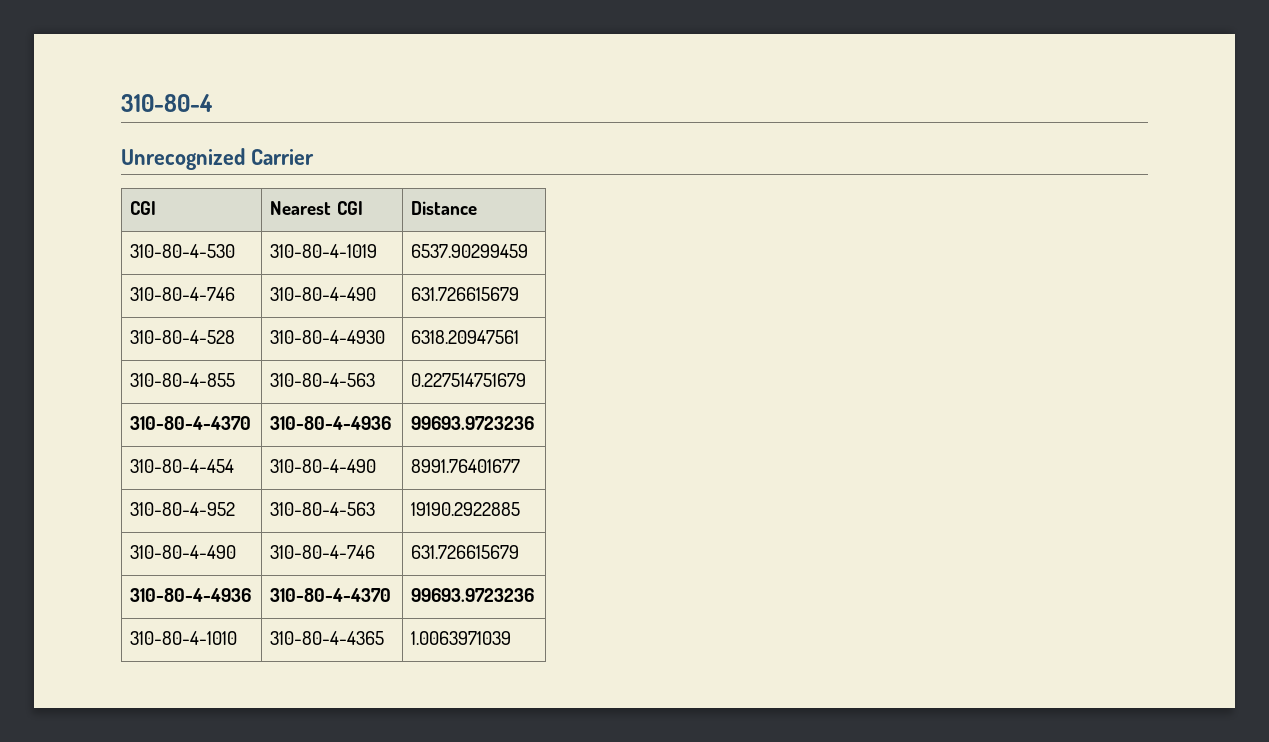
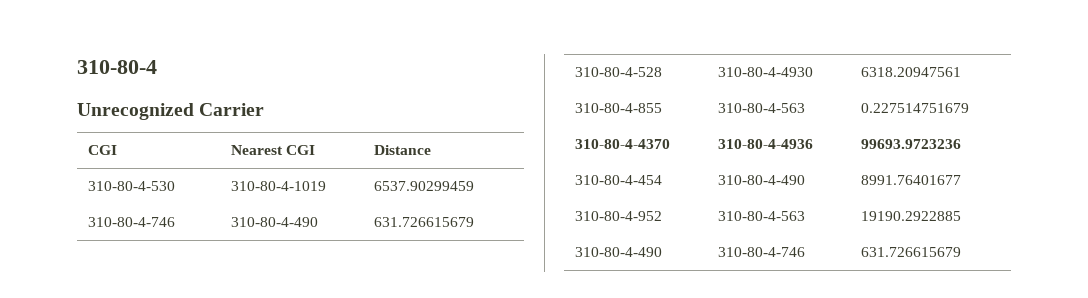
- 310-80-4-4936 | 310-80-4-4370 | 99693.9723236
- 310-80-4-1010 | 310-80-4-4365 | 1.0063971039

